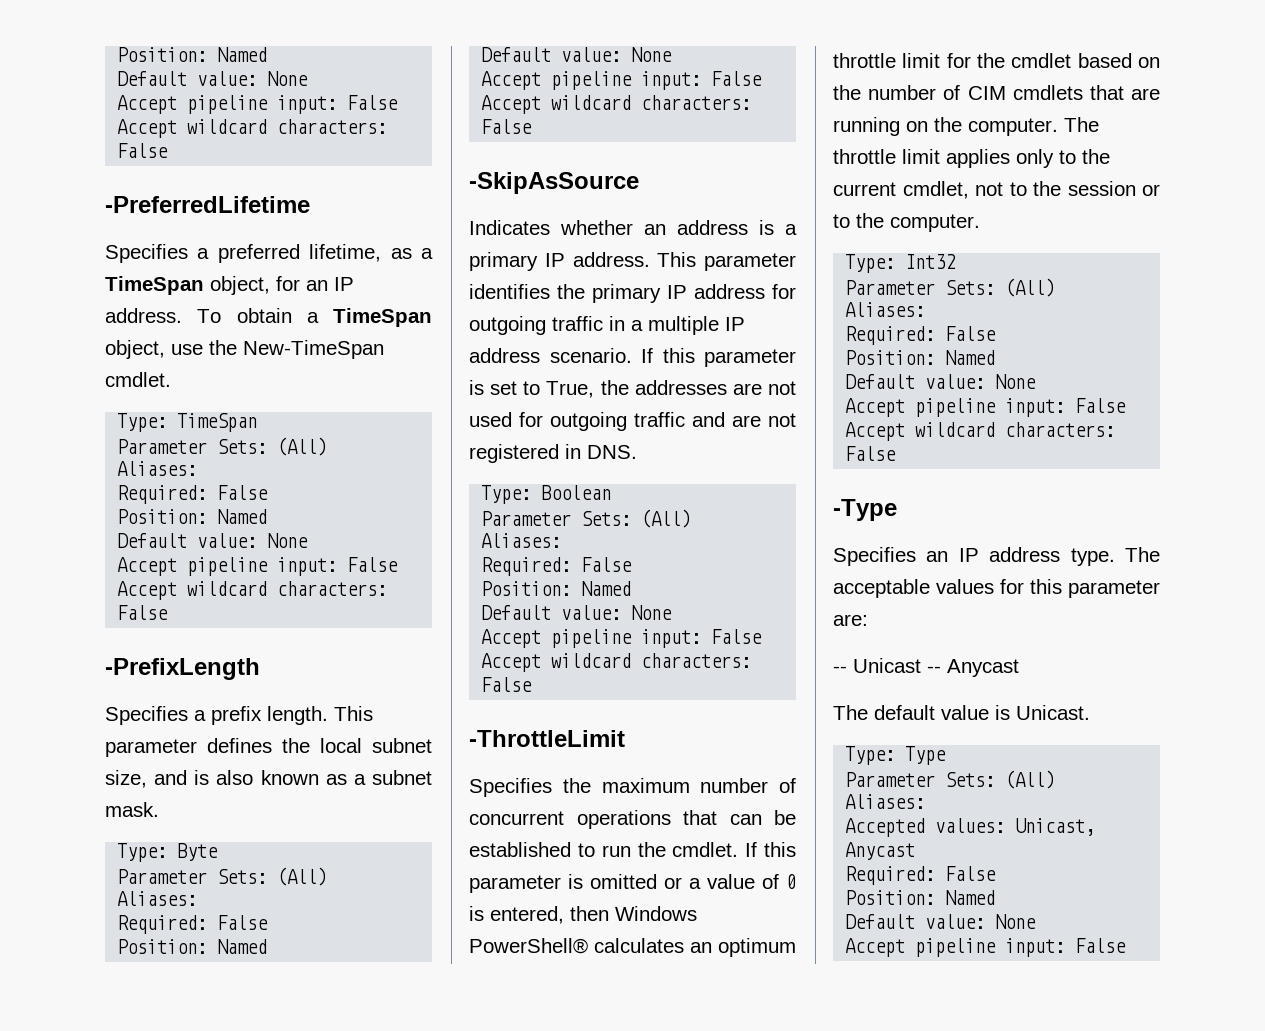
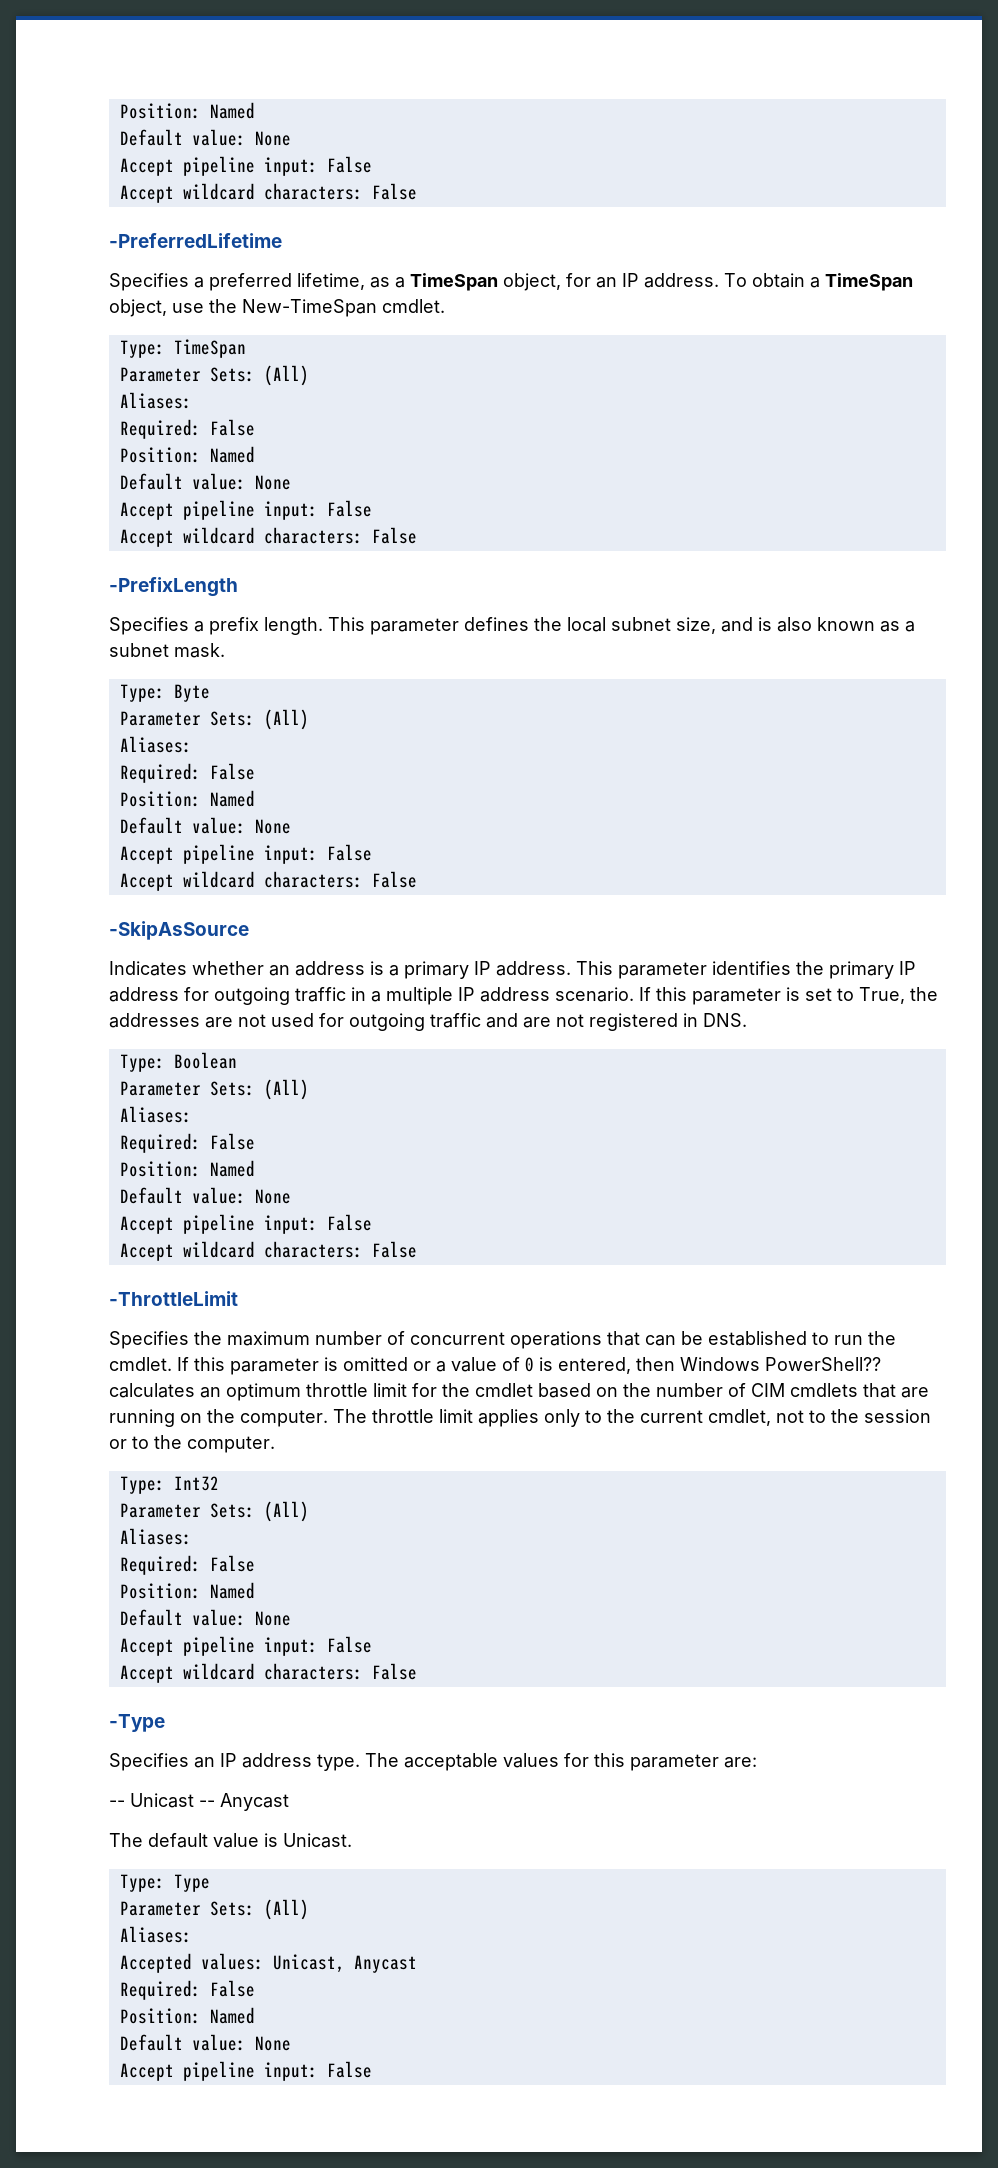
- If this parameter is omitted or a value of 0 is entered, then Windows PowerShell® calculates an optimum throttle limit for the cmdlet based on the number of CIM cmdlets that are running on the computer.
+ If this parameter is omitted or a value of 0 is entered, then Windows PowerShell?? calculates an optimum throttle limit for the cmdlet based on the number of CIM cmdlets that are running on the computer.

